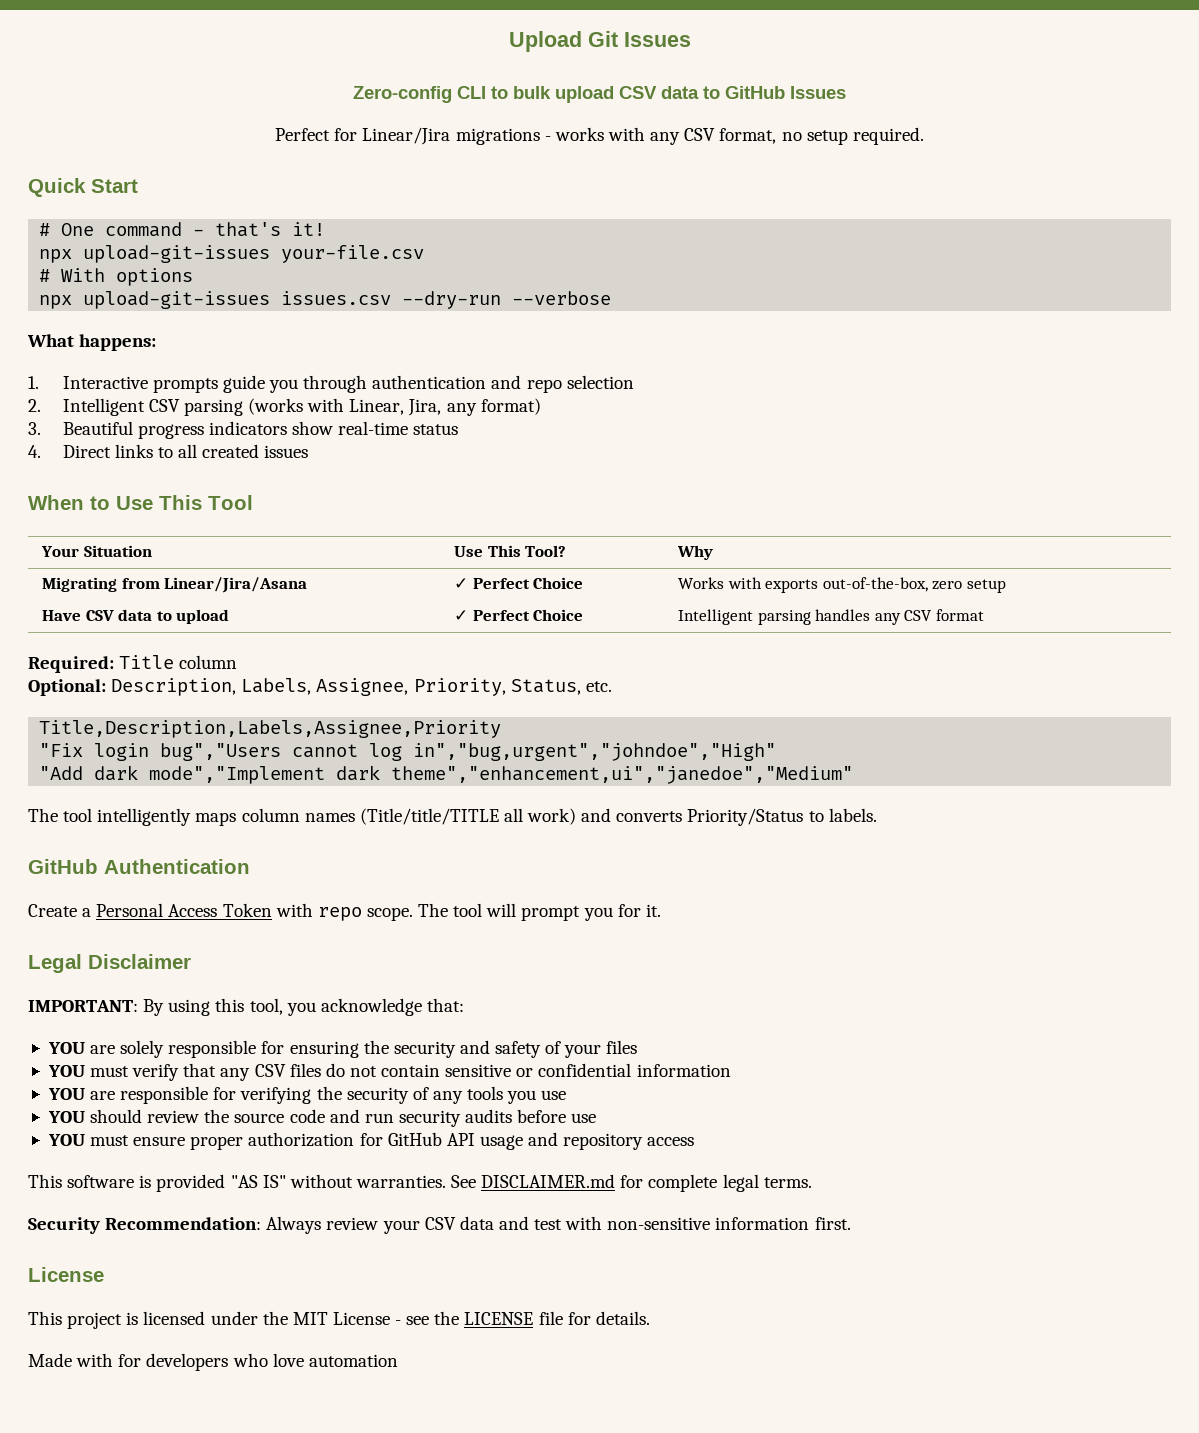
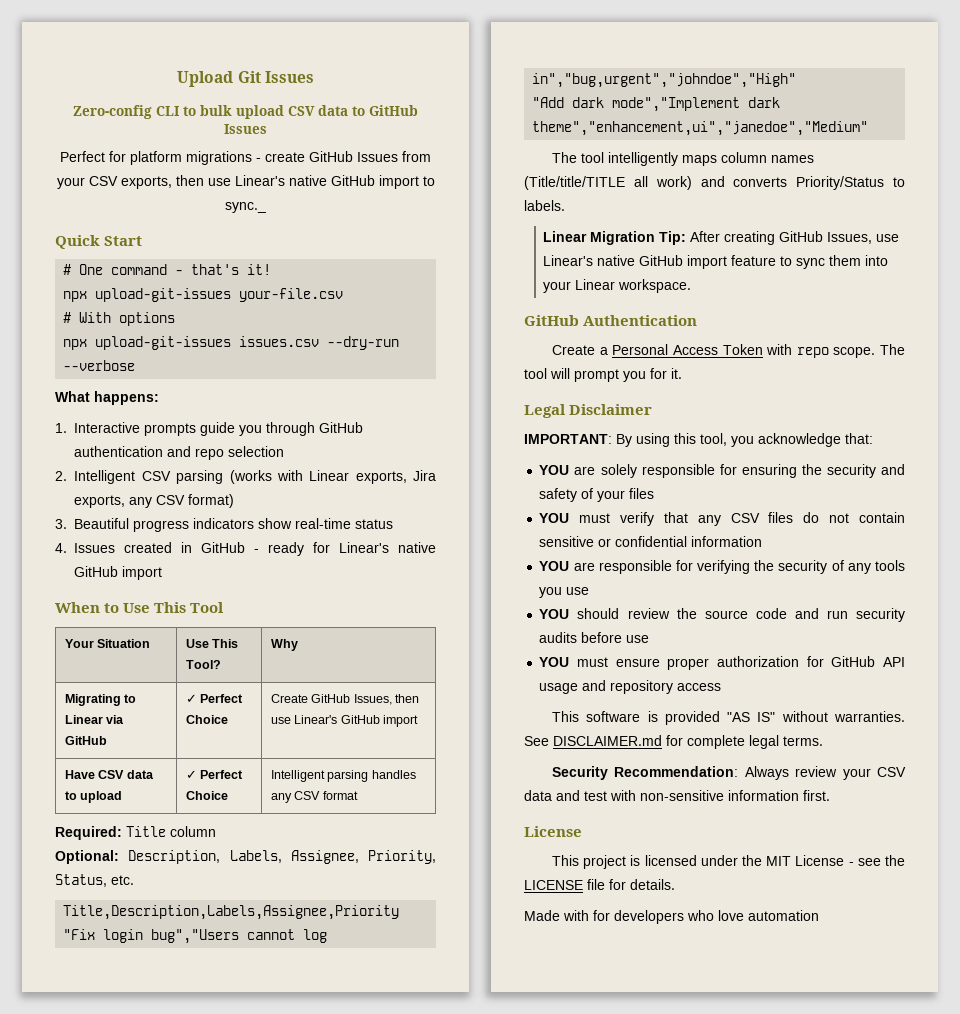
- Perfect for Linear/Jira migrations - works with any CSV format, no setup required.
+ Perfect for platform migrations - create GitHub Issues from your CSV exports, then use Linear's native GitHub import to sync._
- 1. Interactive prompts guide you through authentication and repo selection
+ 1. Interactive prompts guide you through GitHub authentication and repo selection
- 2. Intelligent CSV parsing (works with Linear, Jira, any format)
+ 2. Intelligent CSV parsing (works with Linear exports, Jira exports, any CSV format)
- 4. Direct links to all created issues
+ 4. Issues created in GitHub - ready for Linear's native GitHub import
- Migrating from Linear/Jira/Asana | ✓ Perfect Choice | Works with exports out-of-the-box, zero setup
+ Migrating to Linear via GitHub | ✓ Perfect Choice | Create GitHub Issues, then use Linear's GitHub import
+ Linear Migration Tip: After creating GitHub Issues, use Linear's native GitHub import feature to sync them into your Linear workspace.

